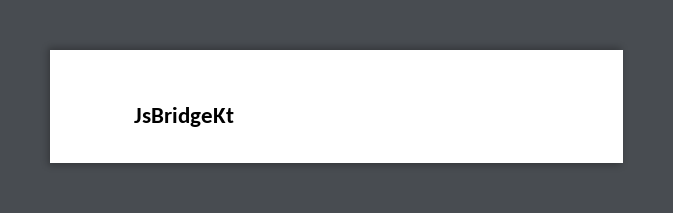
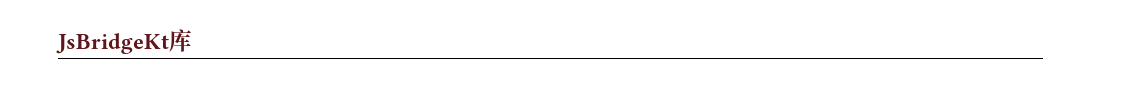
- JsBridgeKt
+ JsBridgeKt库

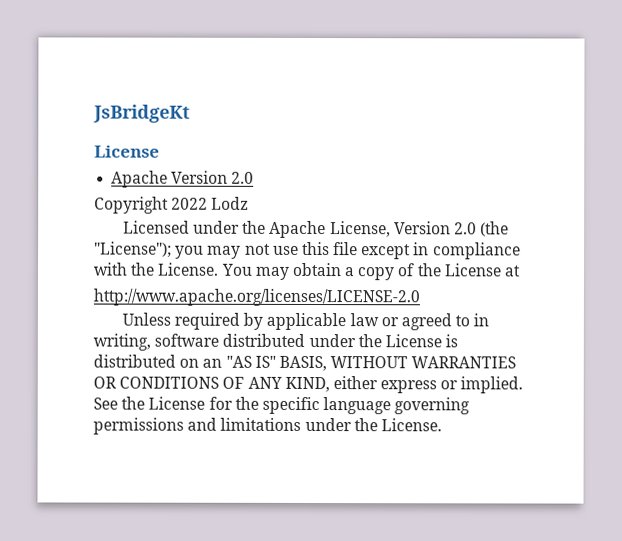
- JsBridgeKt库
+ JsBridgeKt
+ License
+ Apache Version 2.0
+ Copyright 2022 Lodz
+ Licensed under the Apache License, Version 2.0 (the "License"); you may not use this file except in compliance with the License. You may obtain a copy of the License at
+ http://www.apache.org/licenses/LICENSE-2.0
+ Unless required by applicable law or agreed to in writing, software distributed under the License is distributed on an "AS IS" BASIS, WITHOUT WARRANTIES OR CONDITIONS OF ANY KIND, either express or implied. See the License for the specific language governing permissions and limitations under the License.

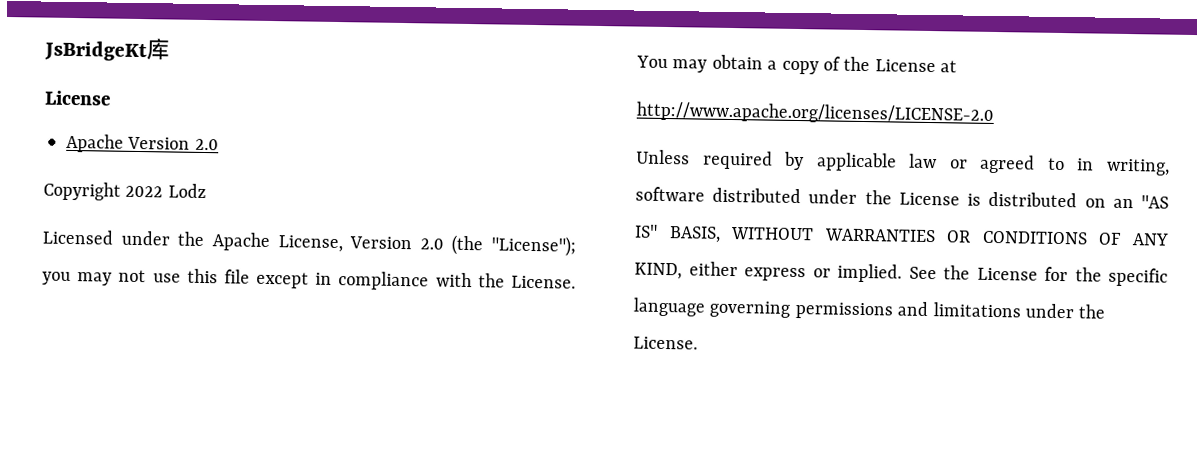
- JsBridgeKt
+ JsBridgeKt库

